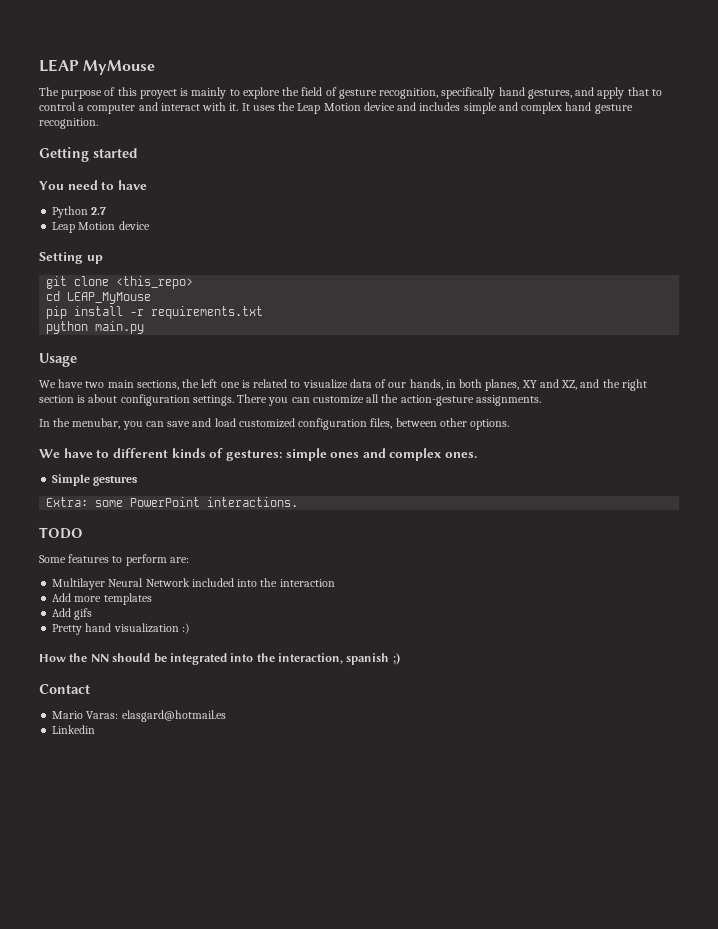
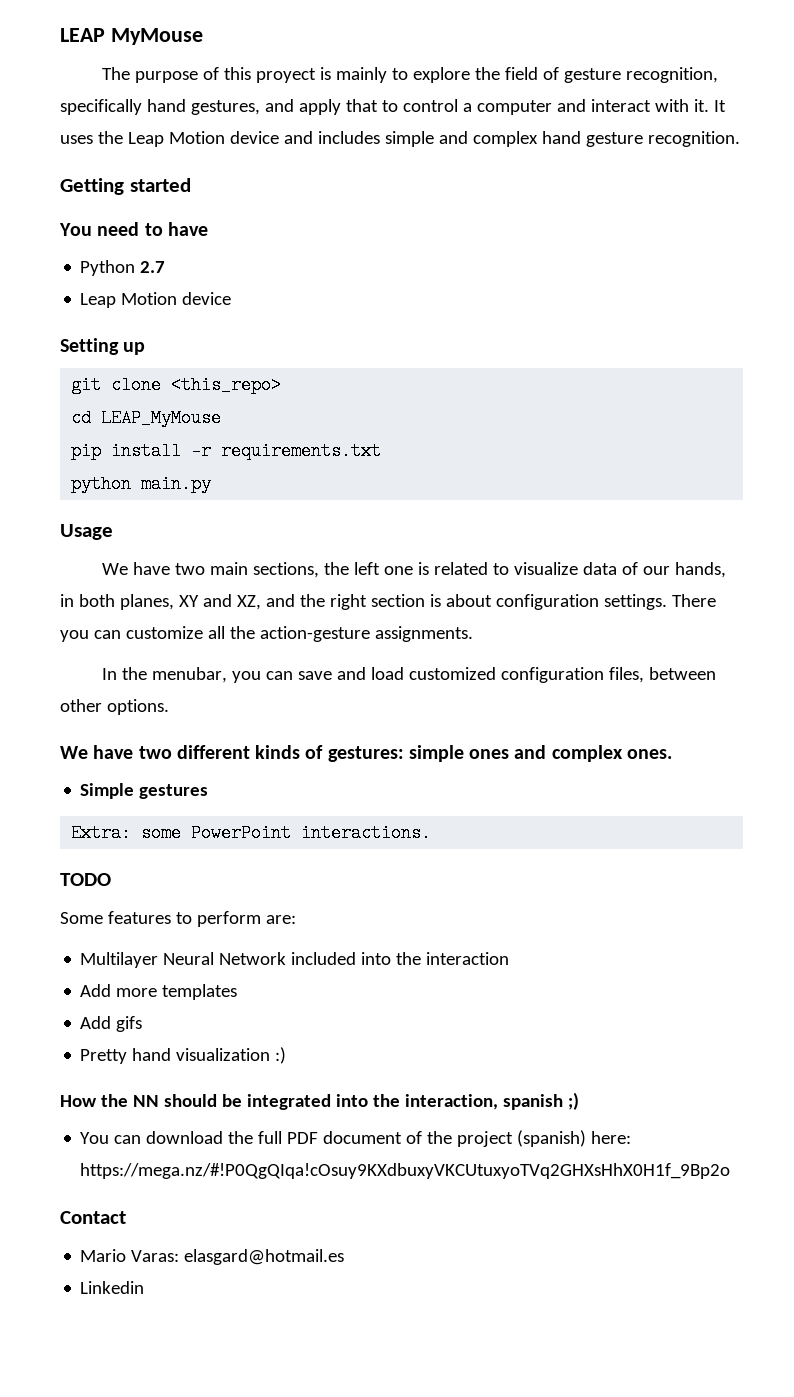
- We have to different kinds of gestures: simple ones and complex ones.
+ We have two different kinds of gestures: simple ones and complex ones.
+ You can download the full PDF document of the project (spanish) here: https://mega.nz/#!P0QgQIqa!cOsuy9KXdbuxyVKCUtuxyoTVq2GHXsHhX0H1f_9Bp2o

